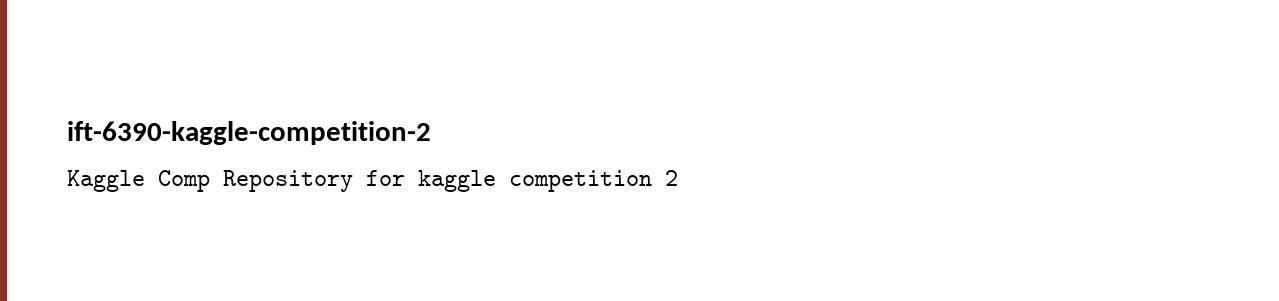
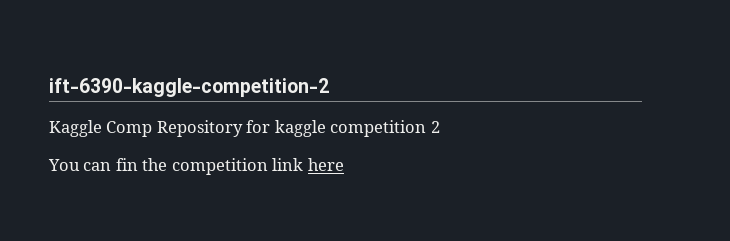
+ You can fin the competition link here

